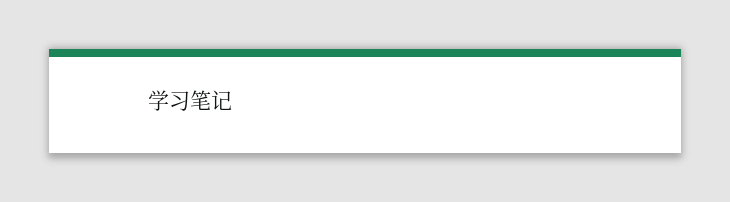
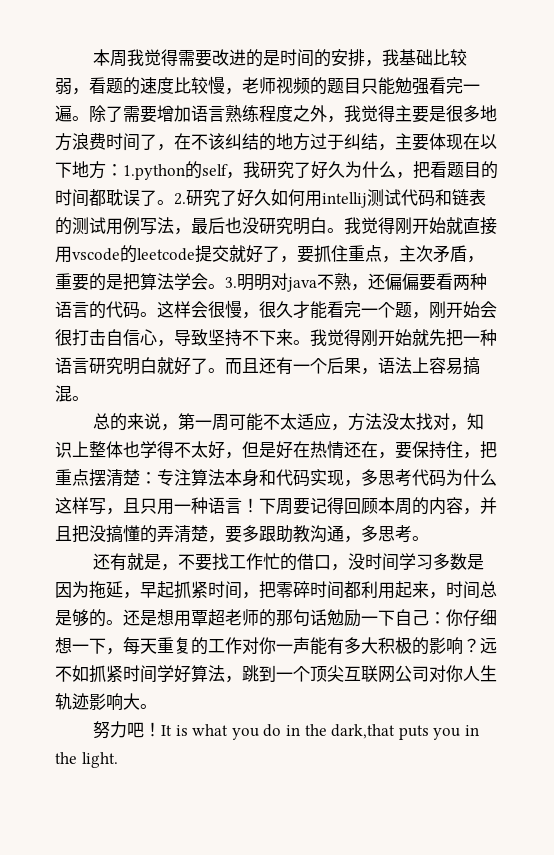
- 学习笔记
+ 本周我觉得需要改进的是时间的安排，我基础比较弱，看题的速度比较慢，老师视频的题目只能勉强看完一遍。除了需要增加语言熟练程度之外，我觉得主要是很多地方浪费时间了，在不该纠结的地方过于纠结，主要体现在以下地方：1.python的self，我研究了好久为什么，把看题目的时间都耽误了。2.研究了好久如何用intellij测试代码和链表的测试用例写法，最后也没研究明白。我觉得刚开始就直接用vscode的leetcode提交就好了，要抓住重点，主次矛盾，重要的是把算法学会。3.明明对java不熟，还偏偏要看两种语言的代码。这样会很慢，很久才能看完一个题，刚开始会很打击自信心，导致坚持不下来。我觉得刚开始就先把一种语言研究明白就好了。而且还有一个后果，语法上容易搞混。
+ 总的来说，第一周可能不太适应，方法没太找对，知识上整体也学得不太好，但是好在热情还在，要保持住，把重点摆清楚：专注算法本身和代码实现，多思考代码为什么这样写，且只用一种语言！下周要记得回顾本周的内容，并且把没搞懂的弄清楚，要多跟助教沟通，多思考。
+ 还有就是，不要找工作忙的借口，没时间学习多数是因为拖延，早起抓紧时间，把零碎时间都利用起来，时间总是够的。还是想用覃超老师的那句话勉励一下自己：你仔细想一下，每天重复的工作对你一声能有多大积极的影响？远不如抓紧时间学好算法，跳到一个顶尖互联网公司对你人生轨迹影响大。
+ 努力吧！It is what you do in the dark,that puts you in the light.

